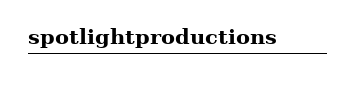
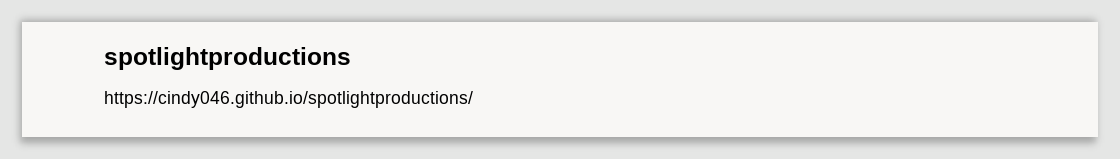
+ https://cindy046.github.io/spotlightproductions/

